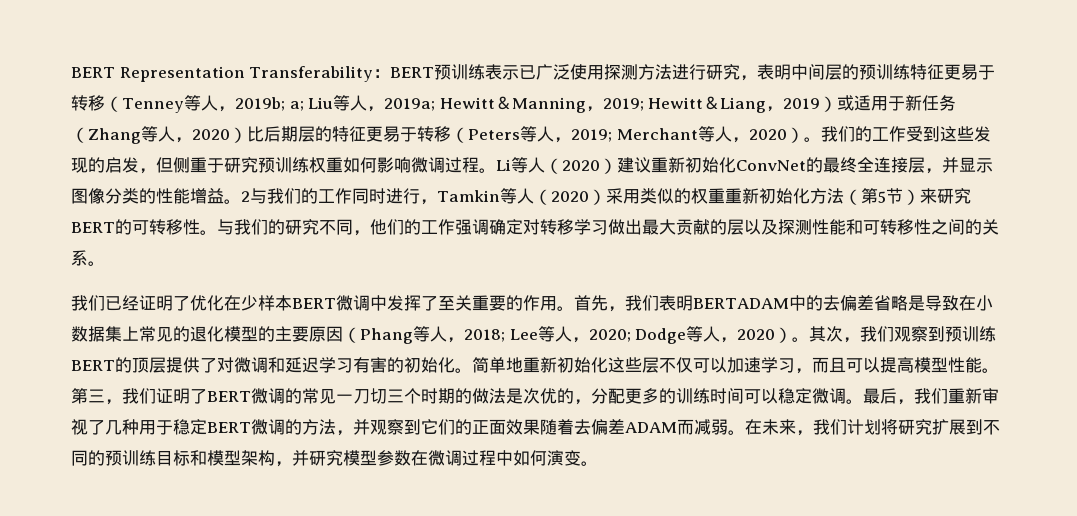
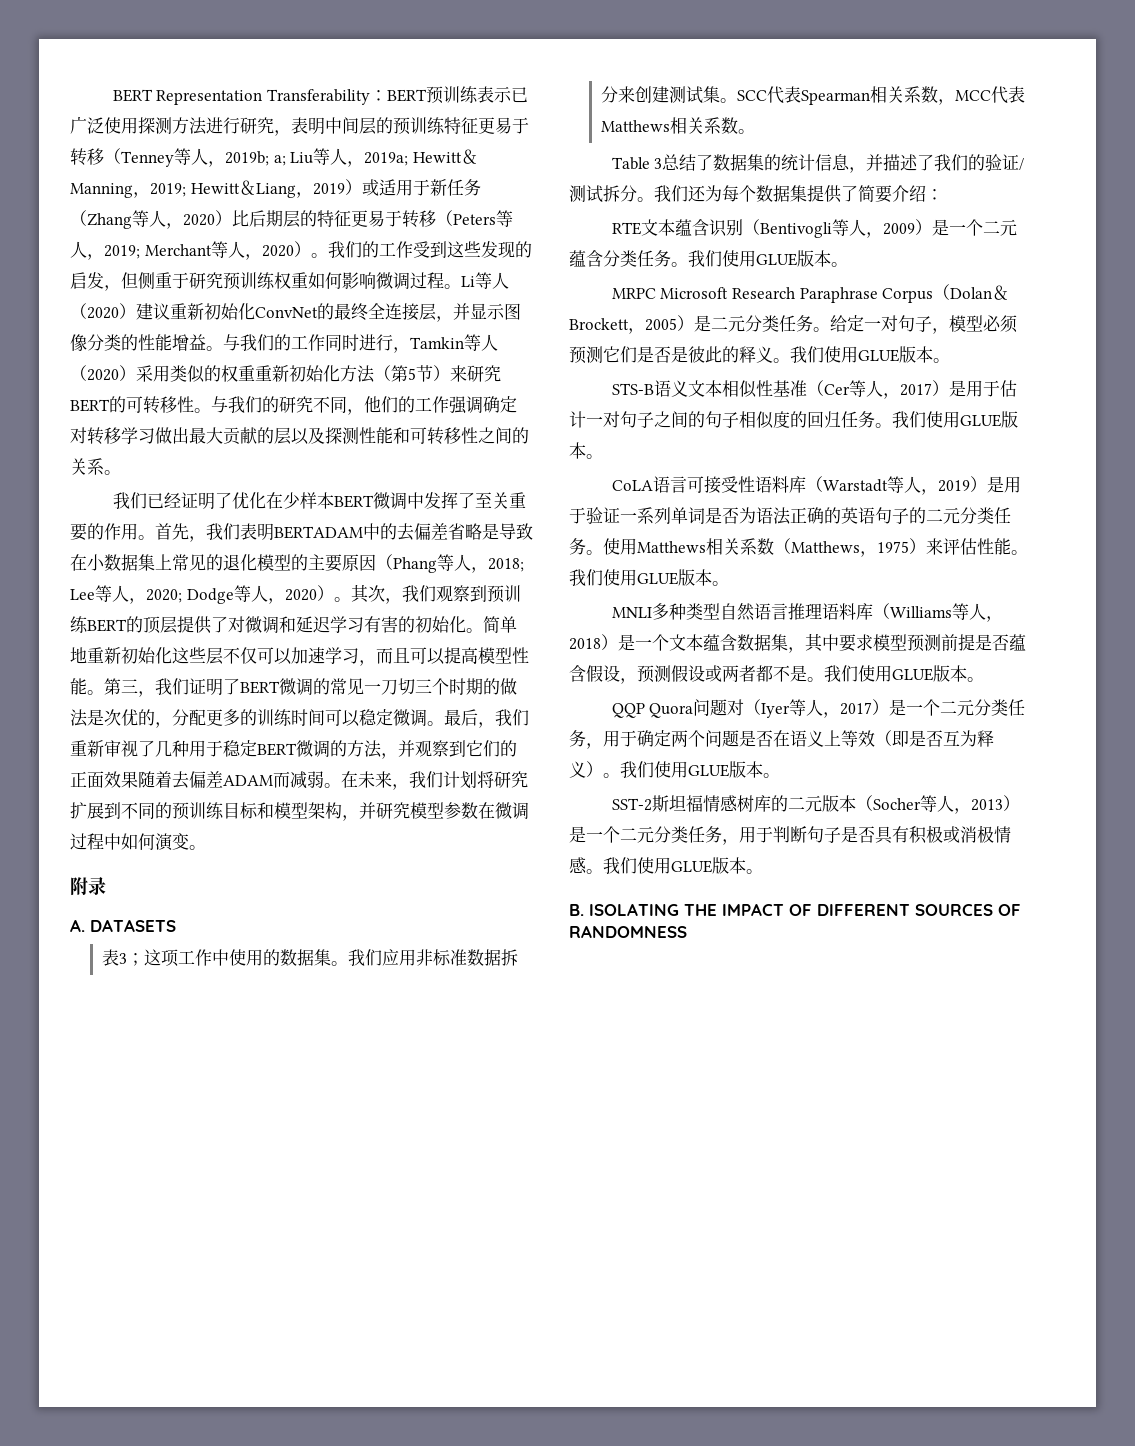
- 2与我们的工作同时进行，Tamkin等人（2020）采用类似的权重重新初始化方法（第5节）来研究BERT的可转移性。
+ 与我们的工作同时进行，Tamkin等人（2020）采用类似的权重重新初始化方法（第5节）来研究BERT的可转移性。
+ 附录
+ A. DATASETS
+ 表3；这项工作中使用的数据集。我们应用非标准数据拆分来创建测试集。SCC代表Spearman相关系数，MCC代表Matthews相关系数。
+ Table 3总结了数据集的统计信息，并描述了我们的验证/测试拆分。我们还为每个数据集提供了简要介绍：
+ RTE文本蕴含识别（Bentivogli等人，2009）是一个二元蕴含分类任务。我们使用GLUE版本。
+ MRPC Microsoft Research Paraphrase Corpus（Dolan＆Brockett，2005）是二元分类任务。给定一对句子，模型必须预测它们是否是彼此的释义。我们使用GLUE版本。
+ STS-B语义文本相似性基准（Cer等人，2017）是用于估计一对句子之间的句子相似度的回归任务。我们使用GLUE版本。
+ CoLA语言可接受性语料库（Warstadt等人，2019）是用于验证一系列单词是否为语法正确的英语句子的二元分类任务。使用Matthews相关系数（Matthews，1975）来评估性能。我们使用GLUE版本。
+ MNLI多种类型自然语言推理语料库（Williams等人，2018）是一个文本蕴含数据集，其中要求模型预测前提是否蕴含假设，预测假设或两者都不是。我们使用GLUE版本。
+ QQP Quora问题对（Iyer等人，2017）是一个二元分类任务，用于确定两个问题是否在语义上等效（即是否互为释义）。我们使用GLUE版本。
+ SST-2斯坦福情感树库的二元版本（Socher等人，2013）是一个二元分类任务，用于判断句子是否具有积极或消极情感。我们使用GLUE版本。
+ B. ISOLATING THE IMPACT OF DIFFERENT SOURCES OF RANDOMNESS

